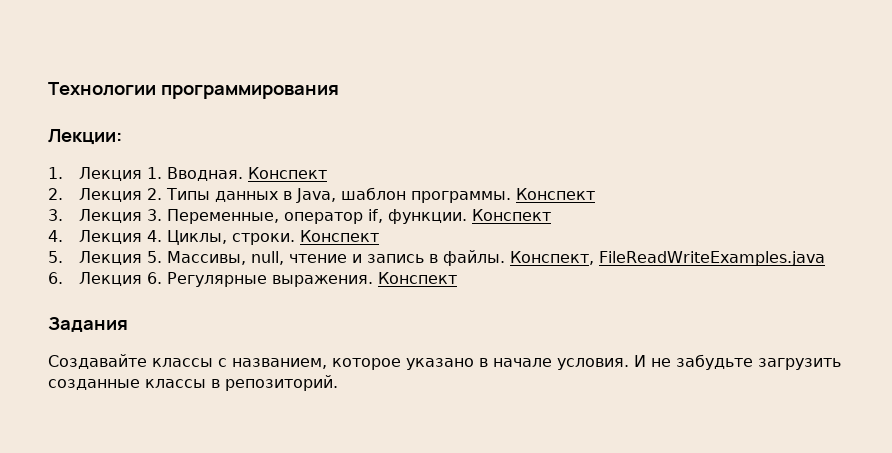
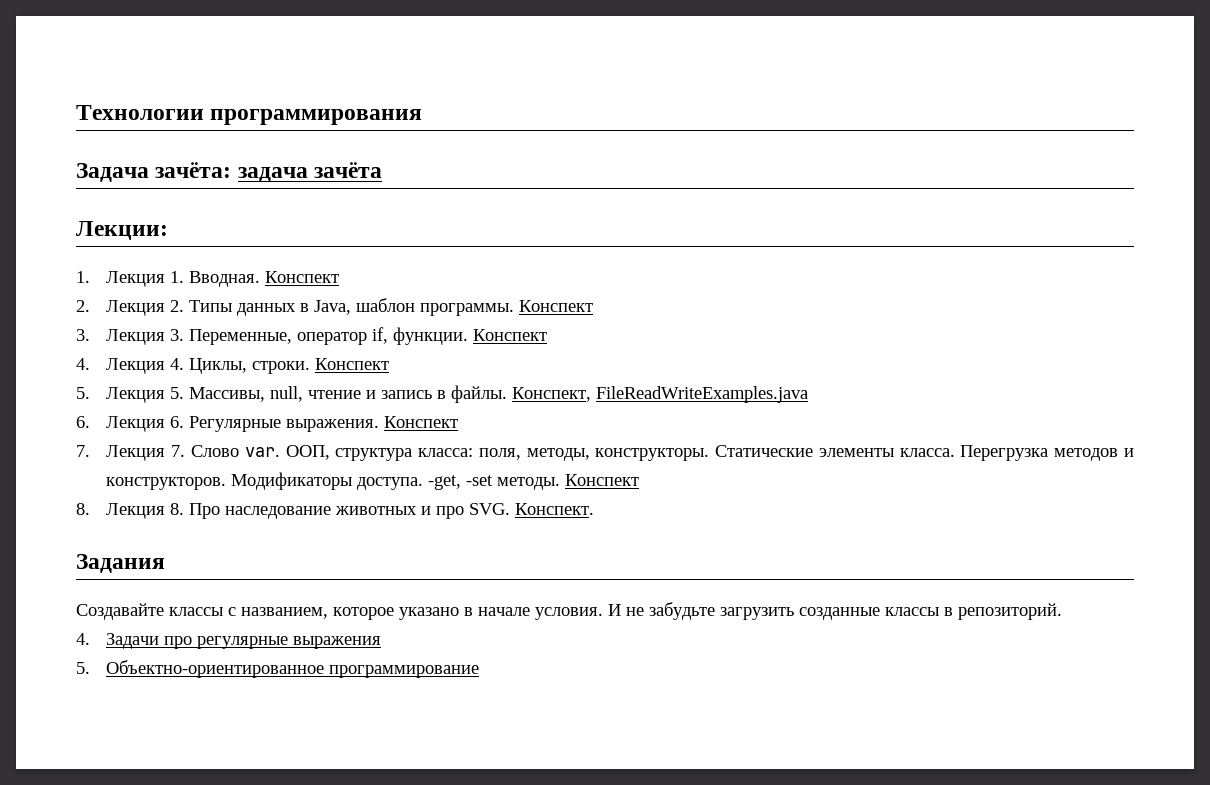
+ Задача зачёта: задача зачёта
+ 7. Лекция 7. Слово var. ООП, структура класса: поля, методы, конструкторы. Статические элементы класса. Перегрузка методов и конструкторов. Модификаторы доступа. -get, -set методы. Конспект
+ 8. Лекция 8. Про наследование животных и про SVG. Конспект.
+ 4. Задачи про регулярные выражения
+ 5. Объектно-ориентированное программирование

